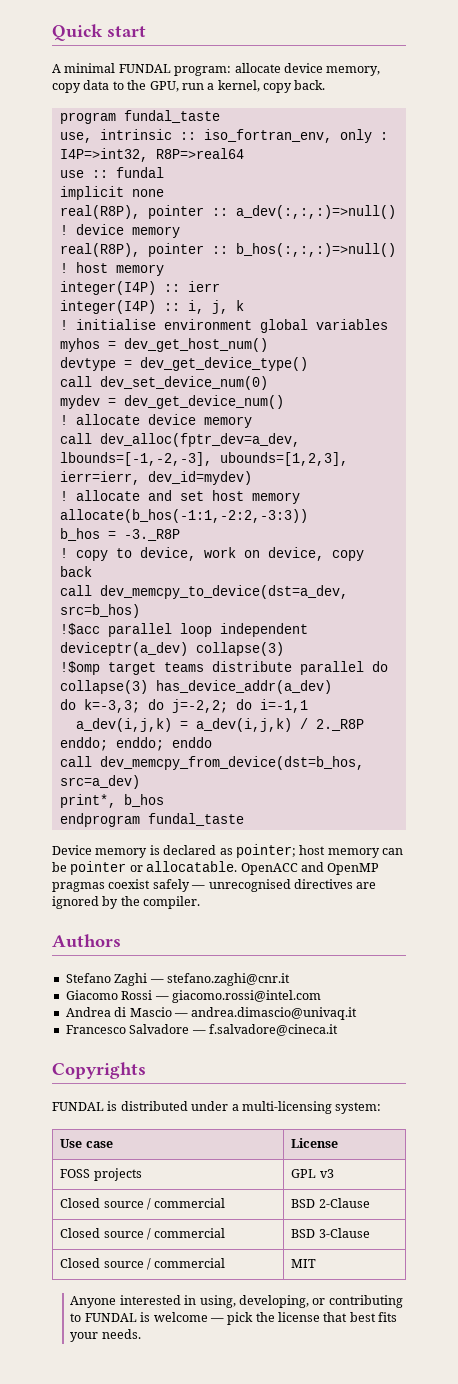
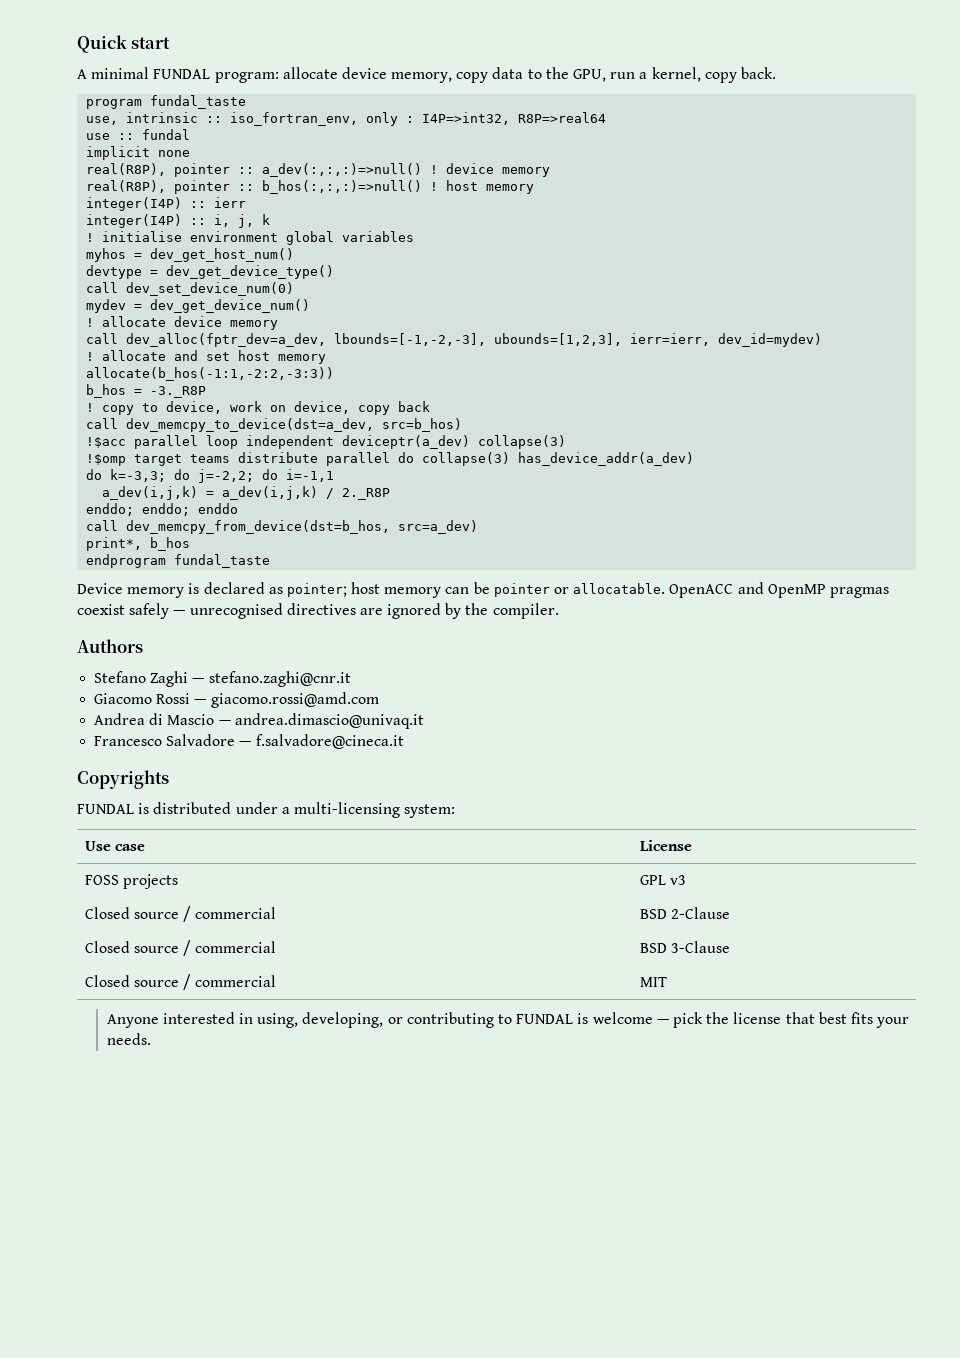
- Giacomo Rossi — giacomo.rossi@intel.com
+ Giacomo Rossi — giacomo.rossi@amd.com

